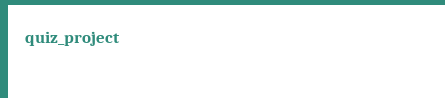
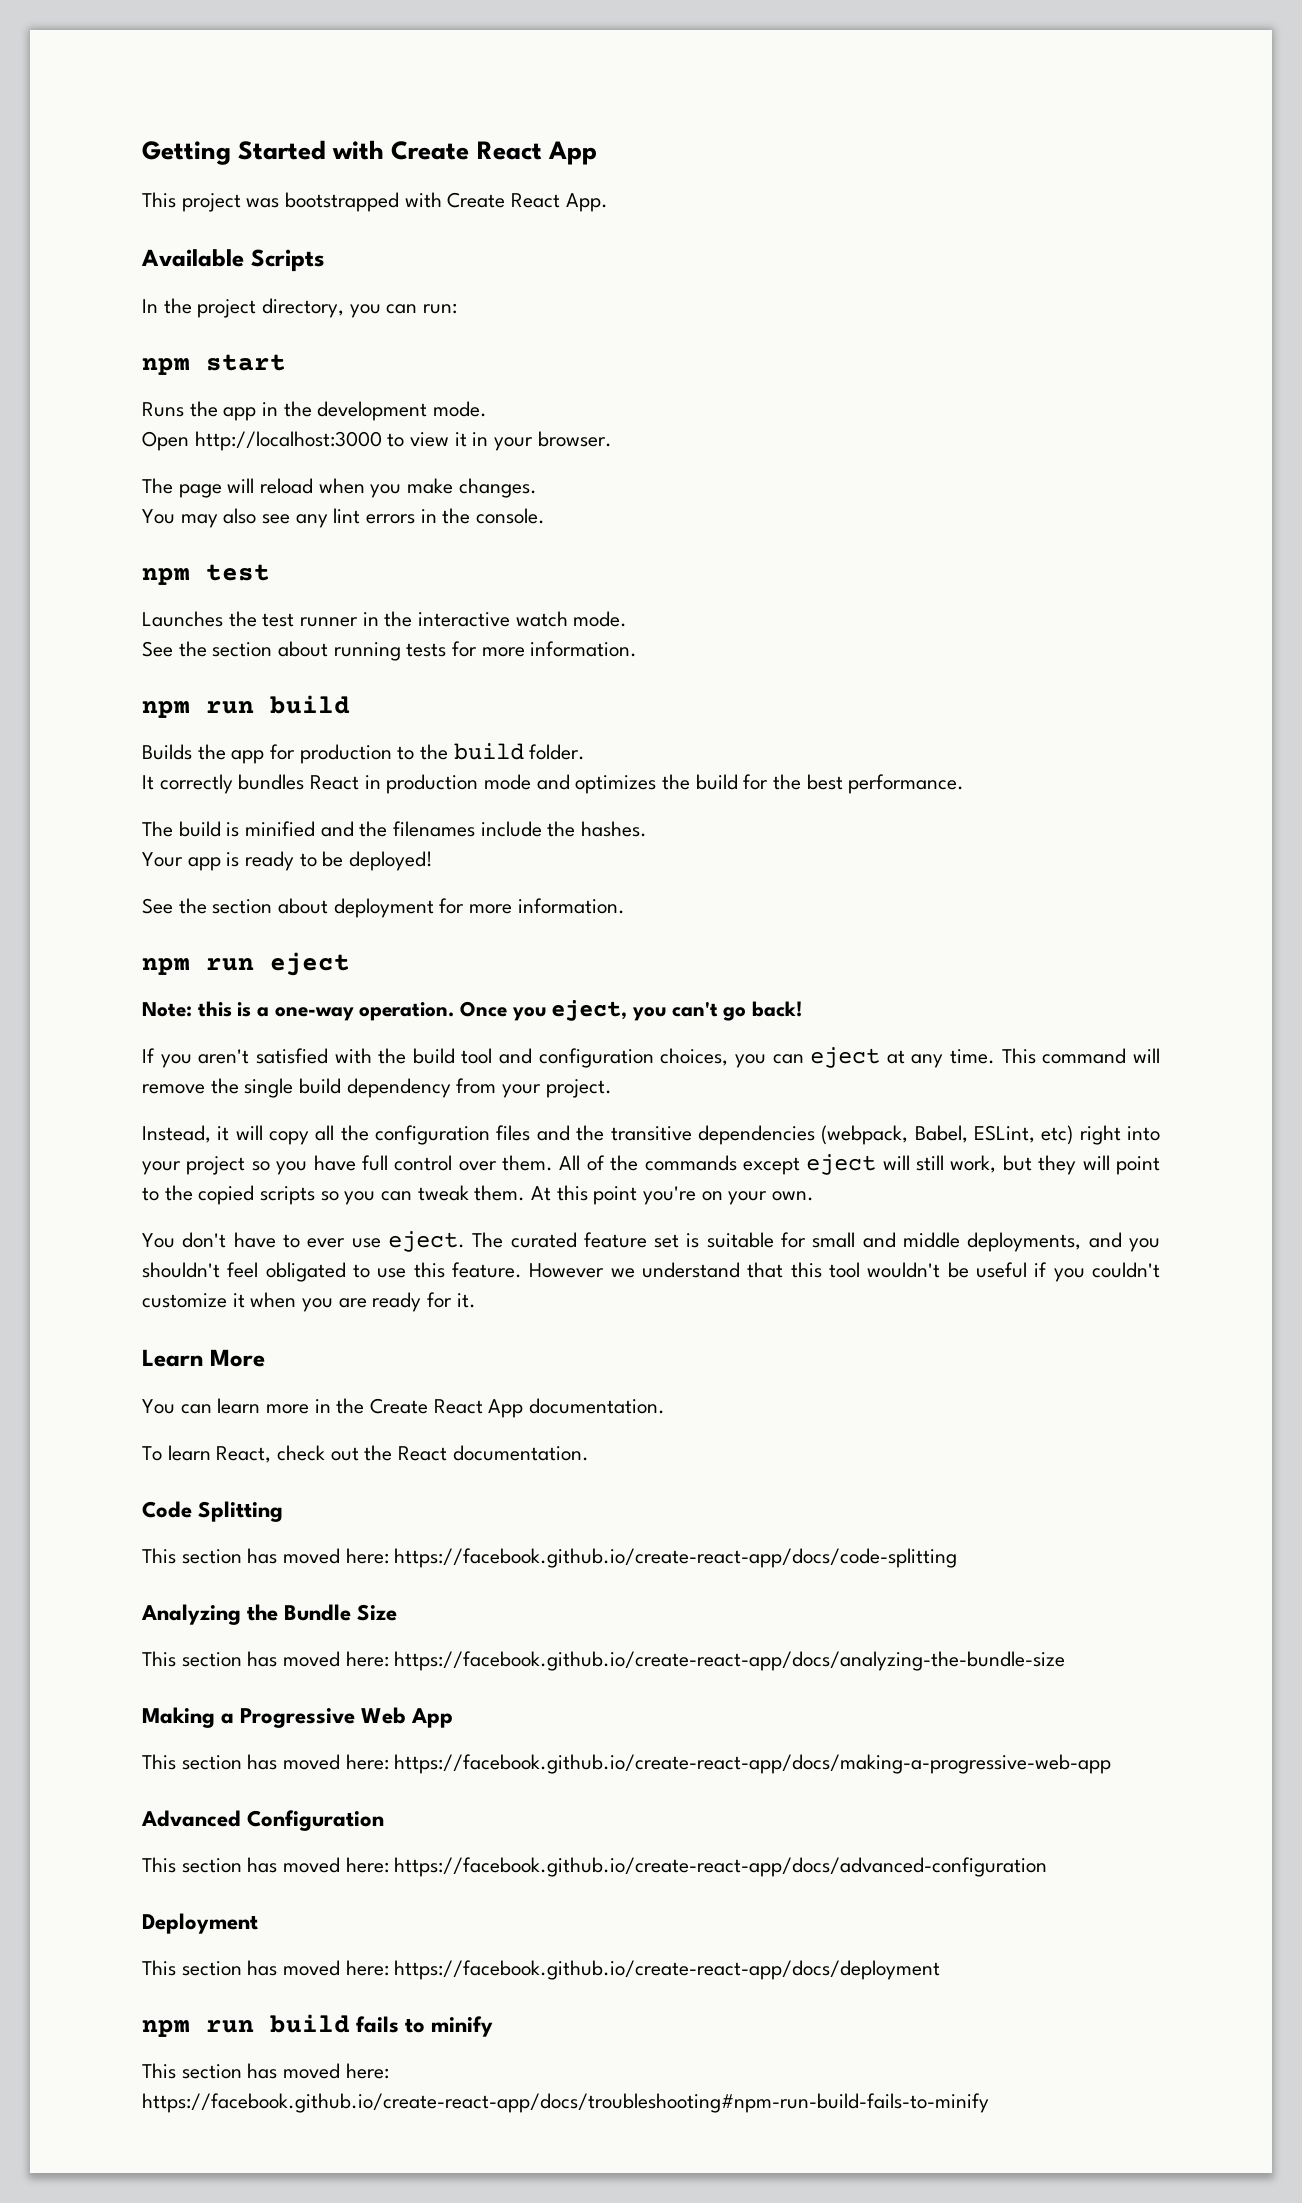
- quiz_project
+ Getting Started with Create React App
+ This project was bootstrapped with Create React App.
+ Available Scripts
+ In the project directory, you can run:
+ npm start
+ Runs the app in the development mode.
+ Open http://localhost:3000 to view it in your browser.
+ The page will reload when you make changes.
+ You may also see any lint errors in the console.
+ npm test
+ Launches the test runner in the interactive watch mode.
+ See the section about running tests for more information.
+ npm run build
+ Builds the app for production to the build folder.
+ It correctly bundles React in production mode and optimizes the build for the best performance.
+ The build is minified and the filenames include the hashes.
+ Your app is ready to be deployed!
+ See the section about deployment for more information.
+ npm run eject
+ Note: this is a one-way operation. Once you eject, you can't go back!
+ If you aren't satisfied with the build tool and configuration choices, you can eject at any time. This command will remove the single build dependency from your project.
+ Instead, it will copy all the configuration files and the transitive dependencies (webpack, Babel, ESLint, etc) right into your project so you have full control over them. All of the commands except eject will still work, but they will point to the copied scripts so you can tweak them. At this point you're on your own.
+ You don't have to ever use eject. The curated feature set is suitable for small and middle deployments, and you shouldn't feel obligated to use this feature. However we understand that this tool wouldn't be useful if you couldn't customize it when you are ready for it.
+ Learn More
+ You can learn more in the Create React App documentation.
+ To learn React, check out the React documentation.
+ Code Splitting
+ This section has moved here: https://facebook.github.io/create-react-app/docs/code-splitting
+ Analyzing the Bundle Size
+ This section has moved here: https://facebook.github.io/create-react-app/docs/analyzing-the-bundle-size
+ Making a Progressive Web App
+ This section has moved here: https://facebook.github.io/create-react-app/docs/making-a-progressive-web-app
+ Advanced Configuration
+ This section has moved here: https://facebook.github.io/create-react-app/docs/advanced-configuration
+ Deployment
+ This section has moved here: https://facebook.github.io/create-react-app/docs/deployment
+ npm run build fails to minify
+ This section has moved here: https://facebook.github.io/create-react-app/docs/troubleshooting#npm-run-build-fails-to-minify

